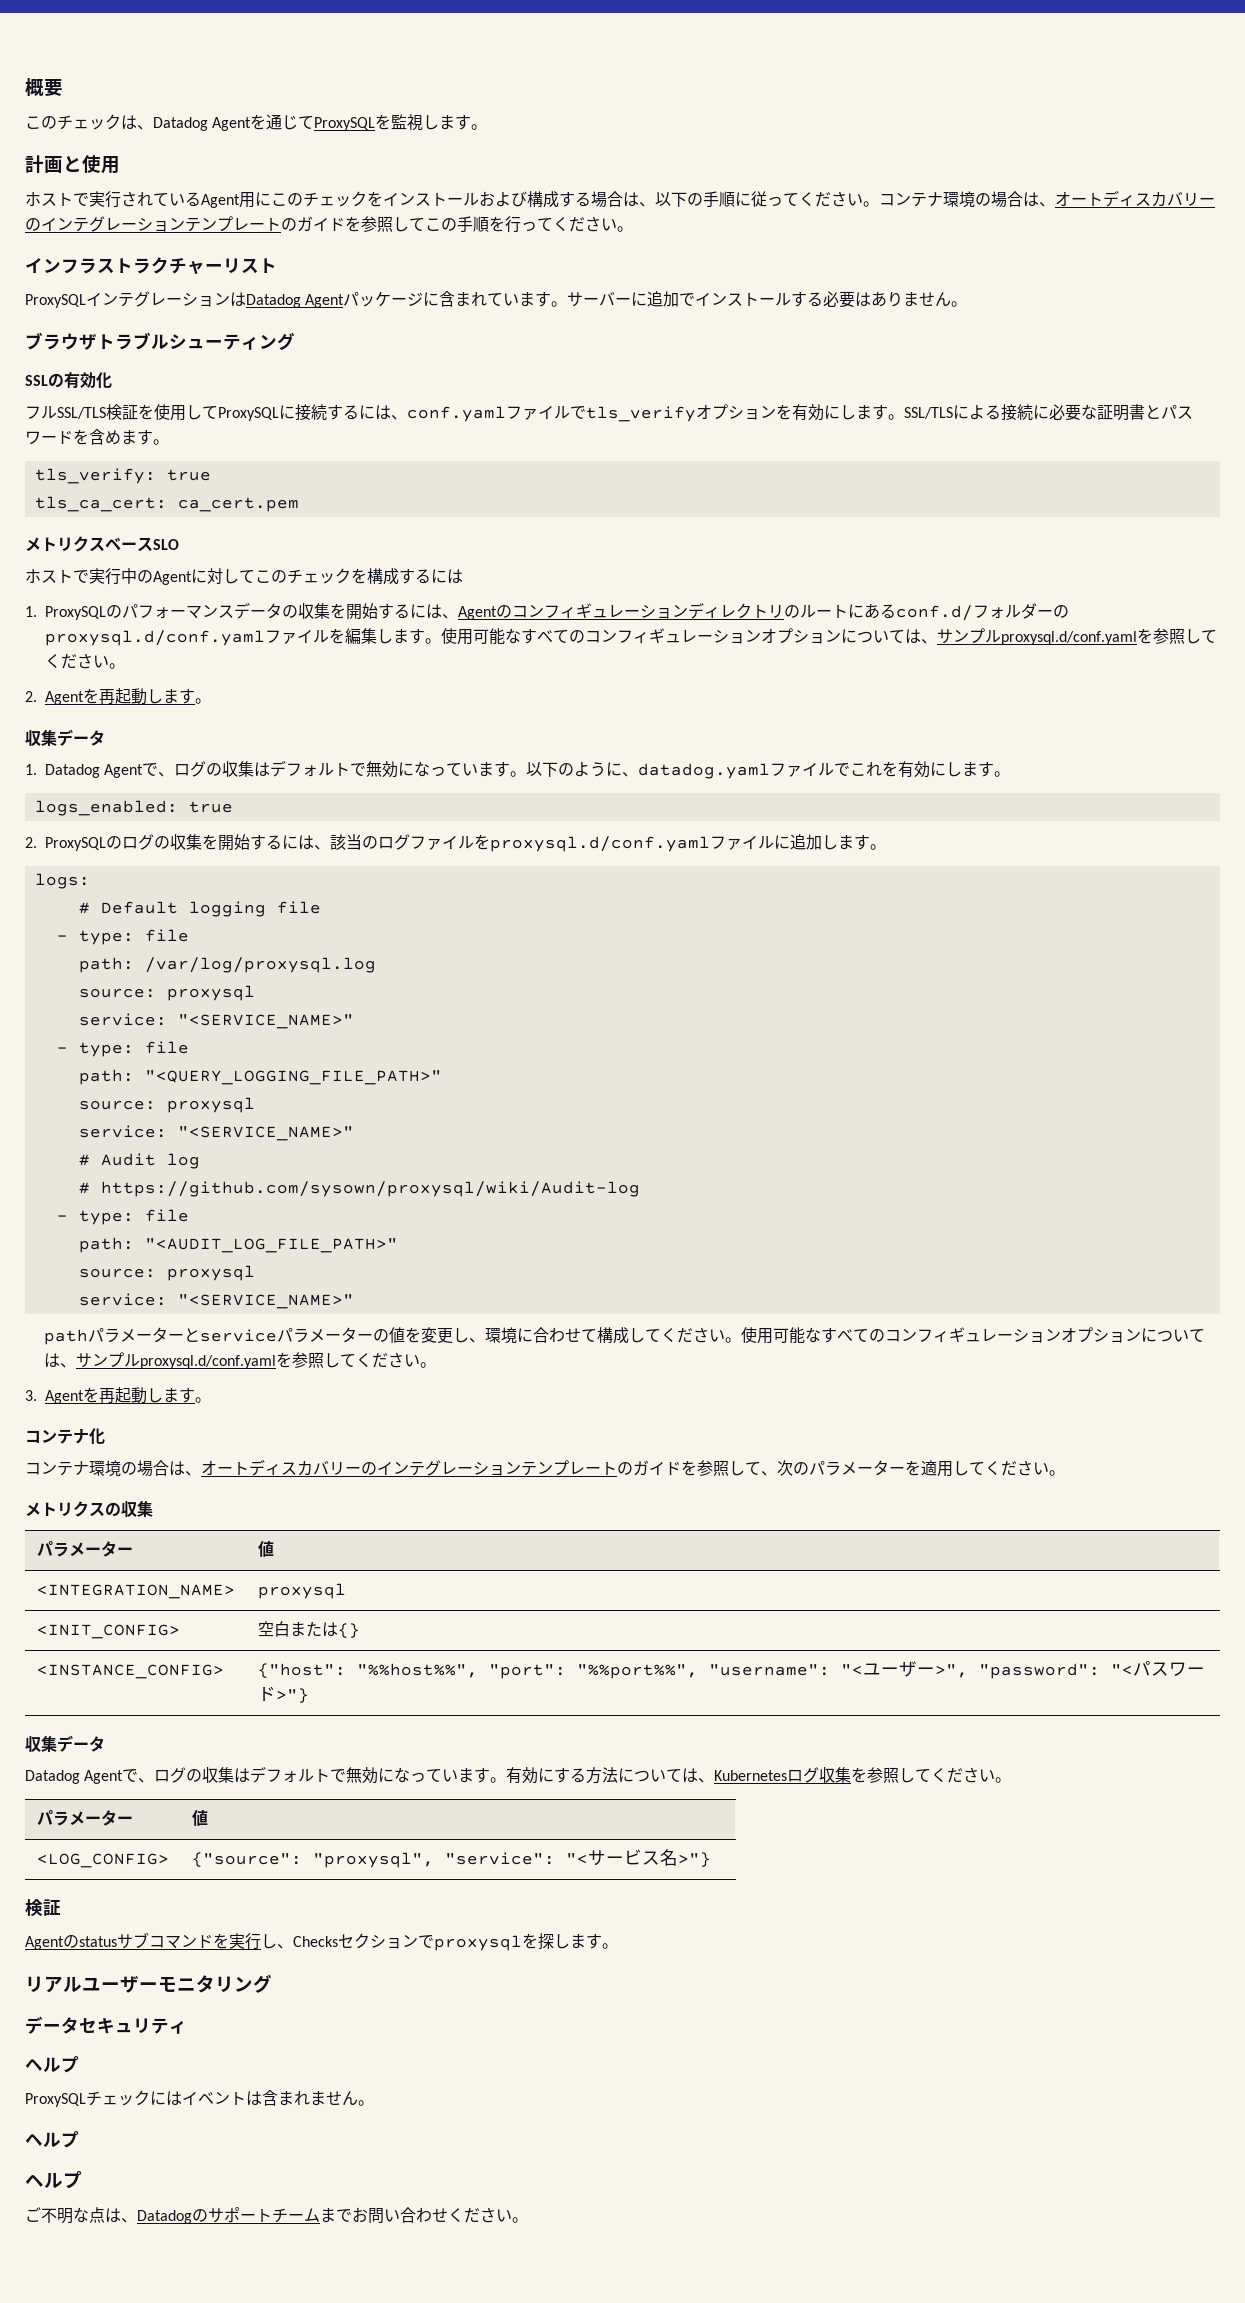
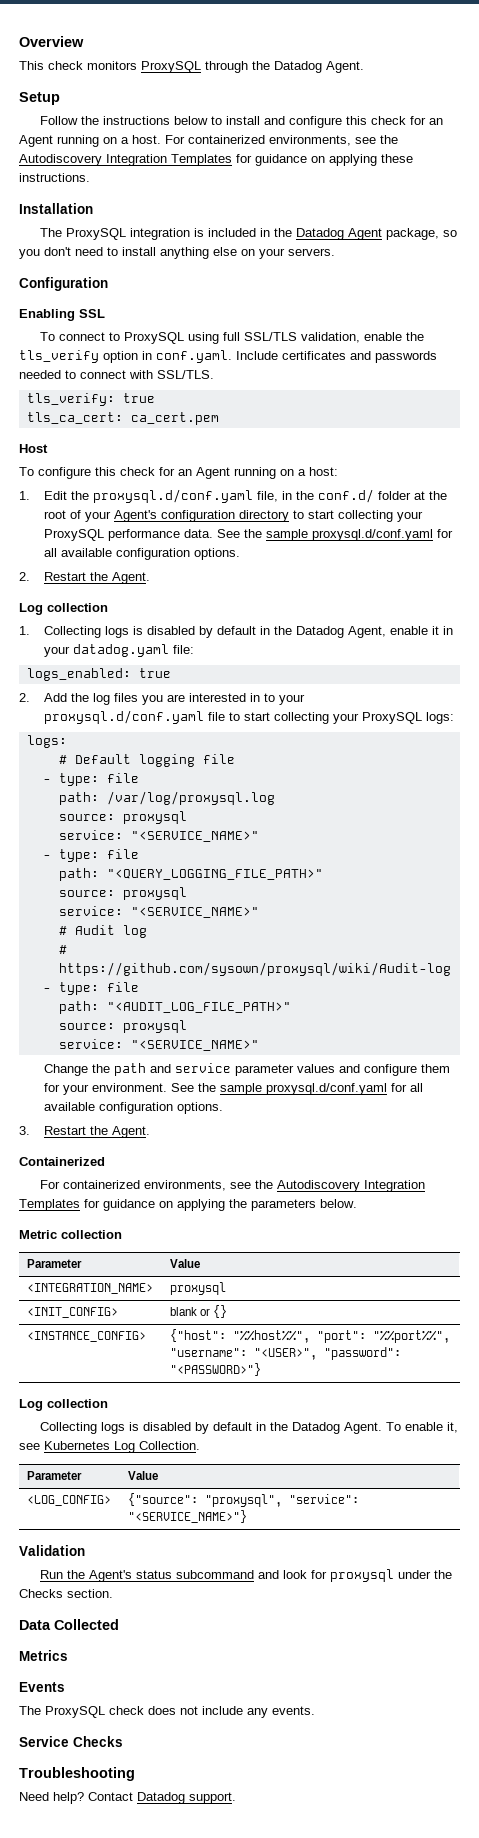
- 概要
- このチェックは、Datadog Agentを通じてProxySQLを監視します。
- 計画と使用
- ホストで実行されているAgent用にこのチェックをインストールおよび構成する場合は、以下の手順に従ってください。コンテナ環境の場合は、オートディスカバリーのインテグレーションテンプレートのガイドを参照してこの手順を行ってください。
- インフラストラクチャーリスト
- ProxySQLインテグレーションはDatadog Agentパッケージに含まれています。サーバーに追加でインストールする必要はありません。
- ブラウザトラブルシューティング
- SSLの有効化
- フルSSL/TLS検証を使用してProxySQLに接続するには、conf.yamlファイルでtls_verifyオプションを有効にします。SSL/TLSによる接続に必要な証明書とパスワードを含めます。
+ Overview
+ This check monitors ProxySQL through the Datadog Agent.
+ Setup
+ Follow the instructions below to install and configure this check for an Agent running on a host. For containerized environments, see the Autodiscovery Integration Templates for guidance on applying these instructions.
+ Installation
+ The ProxySQL integration is included in the Datadog Agent package, so you don't need to install anything else on your servers.
+ Configuration
+ Enabling SSL
+ To connect to ProxySQL using full SSL/TLS validation, enable the tls_verify option in conf.yaml. Include certificates and passwords needed to connect with SSL/TLS.
  tls_verify: true
  tls_ca_cert: ca_cert.pem
- メトリクスベースSLO
- ホストで実行中のAgentに対してこのチェックを構成するには
- 1. ProxySQLのパフォーマンスデータの収集を開始するには、Agentのコンフィギュレーションディレクトリのルートにあるconf.d/フォルダーのproxysql.d/conf.yamlファイルを編集します。使用可能なすべてのコンフィギュレーションオプションについては、サンプルproxysql.d/conf.yamlを参照してください。
- 2. Agentを再起動します。
- 収集データ
- 1. Datadog Agentで、ログの収集はデフォルトで無効になっています。以下のように、datadog.yamlファイルでこれを有効にします。
+ Host
+ To configure this check for an Agent running on a host:
+ 1. Edit the proxysql.d/conf.yaml file, in the conf.d/ folder at the root of your Agent's configuration directory to start collecting your ProxySQL performance data. See the sample proxysql.d/conf.yaml for all available configuration options.
+ 2. Restart the Agent.
+ Log collection
+ 1. Collecting logs is disabled by default in the Datadog Agent, enable it in your datadog.yaml file:
  logs_enabled: true
- 2. ProxySQLのログの収集を開始するには、該当のログファイルをproxysql.d/conf.yamlファイルに追加します。
+ 2. Add the log files you are interested in to your proxysql.d/conf.yaml file to start collecting your ProxySQL logs:
- pathパラメーターとserviceパラメーターの値を変更し、環境に合わせて構成してください。使用可能なすべてのコンフィギュレーションオプションについては、サンプルproxysql.d/conf.yamlを参照してください。
- 3. Agentを再起動します。
- コンテナ化
- コンテナ環境の場合は、オートディスカバリーのインテグレーションテンプレートのガイドを参照して、次のパラメーターを適用してください。
- メトリクスの収集
- パラメーター | 値
+ Change the path and service parameter values and configure them for your environment. See the sample proxysql.d/conf.yaml for all available configuration options.
+ 3. Restart the Agent.
+ Containerized
+ For containerized environments, see the Autodiscovery Integration Templates for guidance on applying the parameters below.
+ Metric collection
+ Parameter | Value
- <INIT_CONFIG> | 空白または{}
+ <INIT_CONFIG> | blank or {}
- <INSTANCE_CONFIG> | {"host": "%%host%%", "port": "%%port%%", "username": "<ユーザー>", "password": "<パスワード>"}
- 収集データ
- Datadog Agentで、ログの収集はデフォルトで無効になっています。有効にする方法については、Kubernetesログ収集を参照してください。
- パラメーター | 値
- <LOG_CONFIG> | {"source": "proxysql", "service": "<サービス名>"}
- 検証
- Agentのstatusサブコマンドを実行し、Checksセクションでproxysqlを探します。
- リアルユーザーモニタリング
- データセキュリティ
- ヘルプ
- ProxySQLチェックにはイベントは含まれません。
- ヘルプ
- ヘルプ
- ご不明な点は、Datadogのサポートチームまでお問い合わせください。
+ <INSTANCE_CONFIG> | {"host": "%%host%%", "port": "%%port%%", "username": "<USER>", "password": "<PASSWORD>"}
+ Log collection
+ Collecting logs is disabled by default in the Datadog Agent. To enable it, see Kubernetes Log Collection.
+ Parameter | Value
+ <LOG_CONFIG> | {"source": "proxysql", "service": "<SERVICE_NAME>"}
+ Validation
+ Run the Agent's status subcommand and look for proxysql under the Checks section.
+ Data Collected
+ Metrics
+ Events
+ The ProxySQL check does not include any events.
+ Service Checks
+ Troubleshooting
+ Need help? Contact Datadog support.

